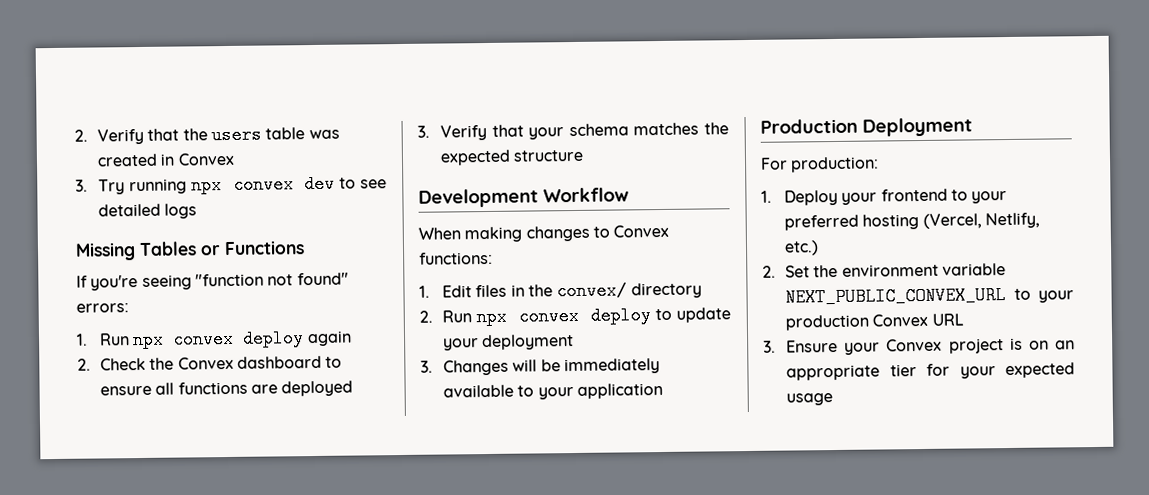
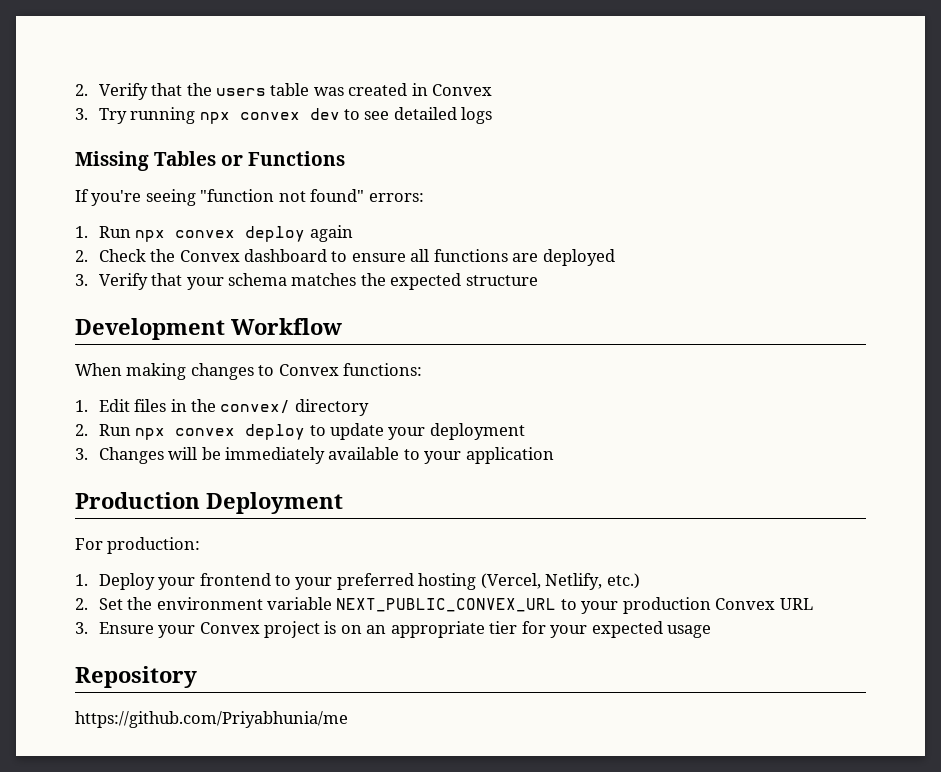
+ Repository
+ https://github.com/Priyabhunia/me

